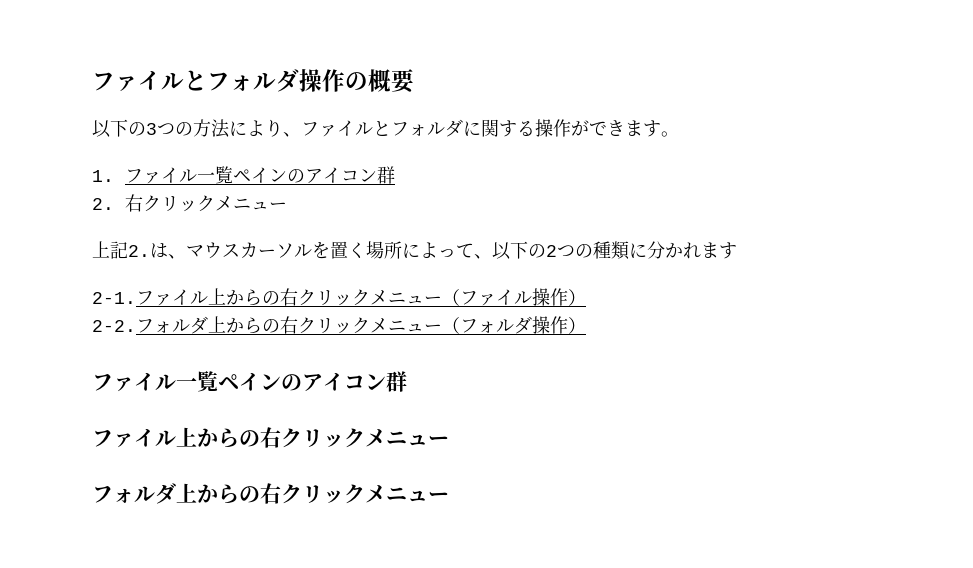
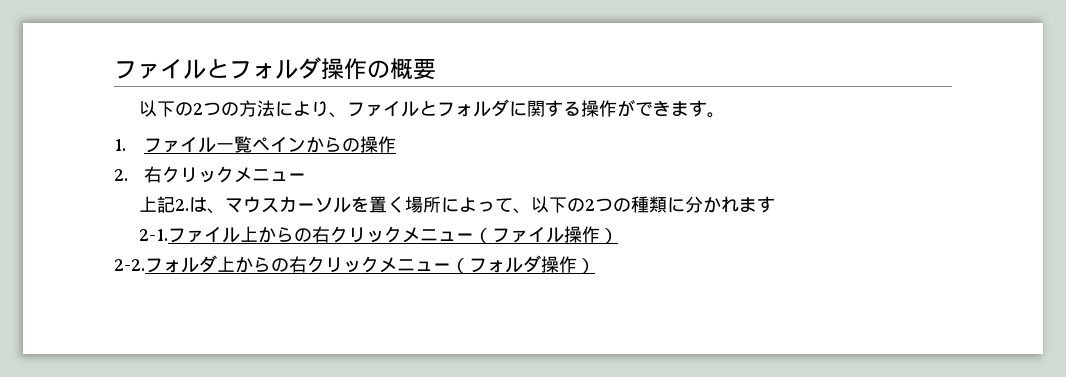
- 以下の3つの方法により、ファイルとフォルダに関する操作ができます。
+ 以下の2つの方法により、ファイルとフォルダに関する操作ができます。
- 1.ファイル一覧ペインのアイコン群
+ 1.ファイル一覧ペインからの操作
  フォルダ上からの右クリックメニュー（フォルダ操作）
- ファイル一覧ペインのアイコン群
- ファイル上からの右クリックメニュー
- フォルダ上からの右クリックメニュー

